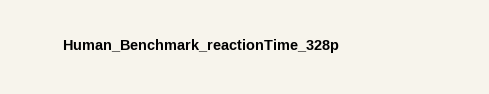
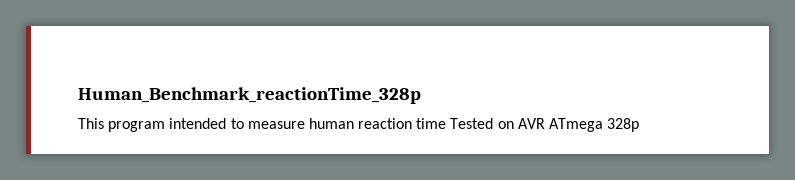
+ This program intended to measure human reaction time Tested on AVR ATmega 328p

